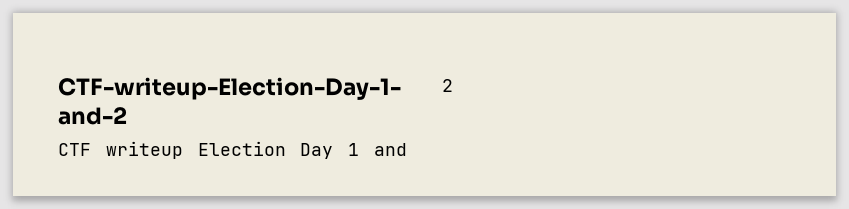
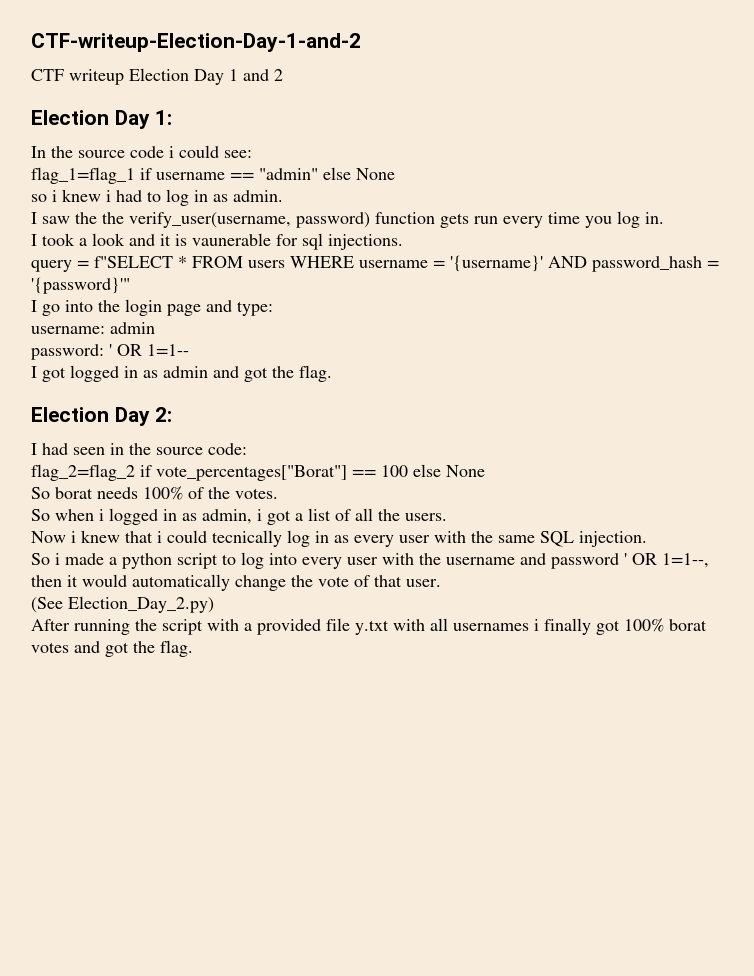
+ Election Day 1:
+ In the source code i could see:
+ flag_1=flag_1 if username == "admin" else None
+ so i knew i had to log in as admin.
+ I saw the the verify_user(username, password) function gets run every time you log in.
+ I took a look and it is vaunerable for sql injections.
+ query = f"SELECT * FROM users WHERE username = '{username}' AND password_hash = '{password}'"
+ I go into the login page and type:
+ username: admin
+ password: ' OR 1=1--
+ I got logged in as admin and got the flag.
+ Election Day 2:
+ I had seen in the source code:
+ flag_2=flag_2 if vote_percentages["Borat"] == 100 else None
+ So borat needs 100% of the votes.
+ So when i logged in as admin, i got a list of all the users.
+ Now i knew that i could tecnically log in as every user with the same SQL injection.
+ So i made a python script to log into every user with the username and password ' OR 1=1--, then it would automatically change the vote of that user.
+ (See Election_Day_2.py)
+ After running the script with a provided file y.txt with all usernames i finally got 100% borat votes and got the flag.

